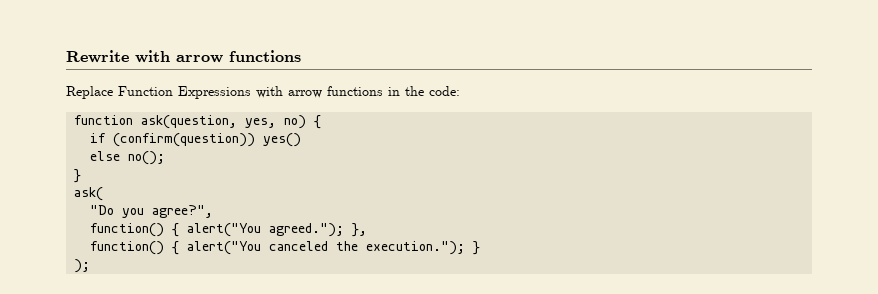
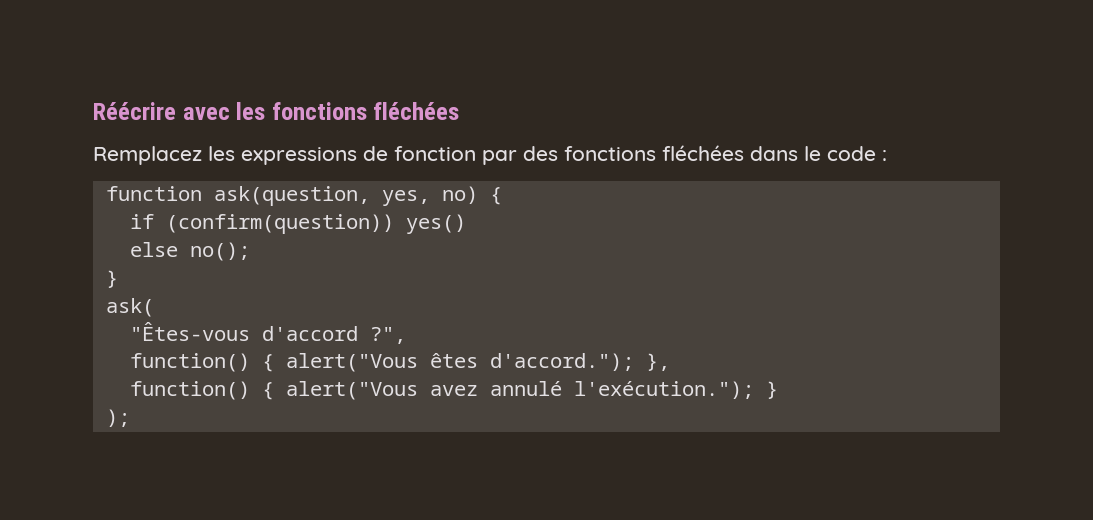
- Rewrite with arrow functions
- Replace Function Expressions with arrow functions in the code:
+ Réécrire avec les fonctions fléchées
+ Remplacez les expressions de fonction par des fonctions fléchées dans le code :
- "Do you agree?",
- function() { alert("You agreed."); },
+ "Êtes-vous d'accord ?",
+ function() { alert("Vous êtes d'accord."); },
- function() { alert("You canceled the execution."); }
+ function() { alert("Vous avez annulé l'exécution."); }

